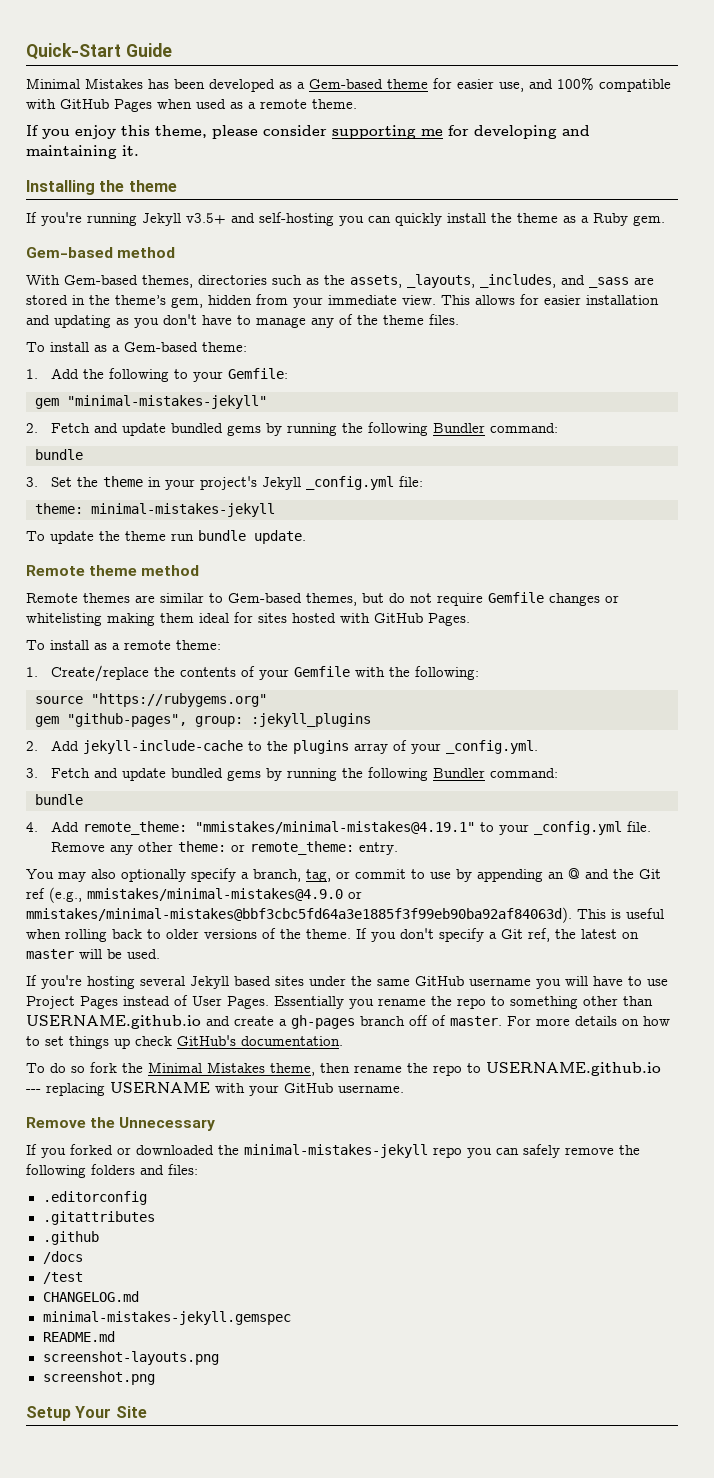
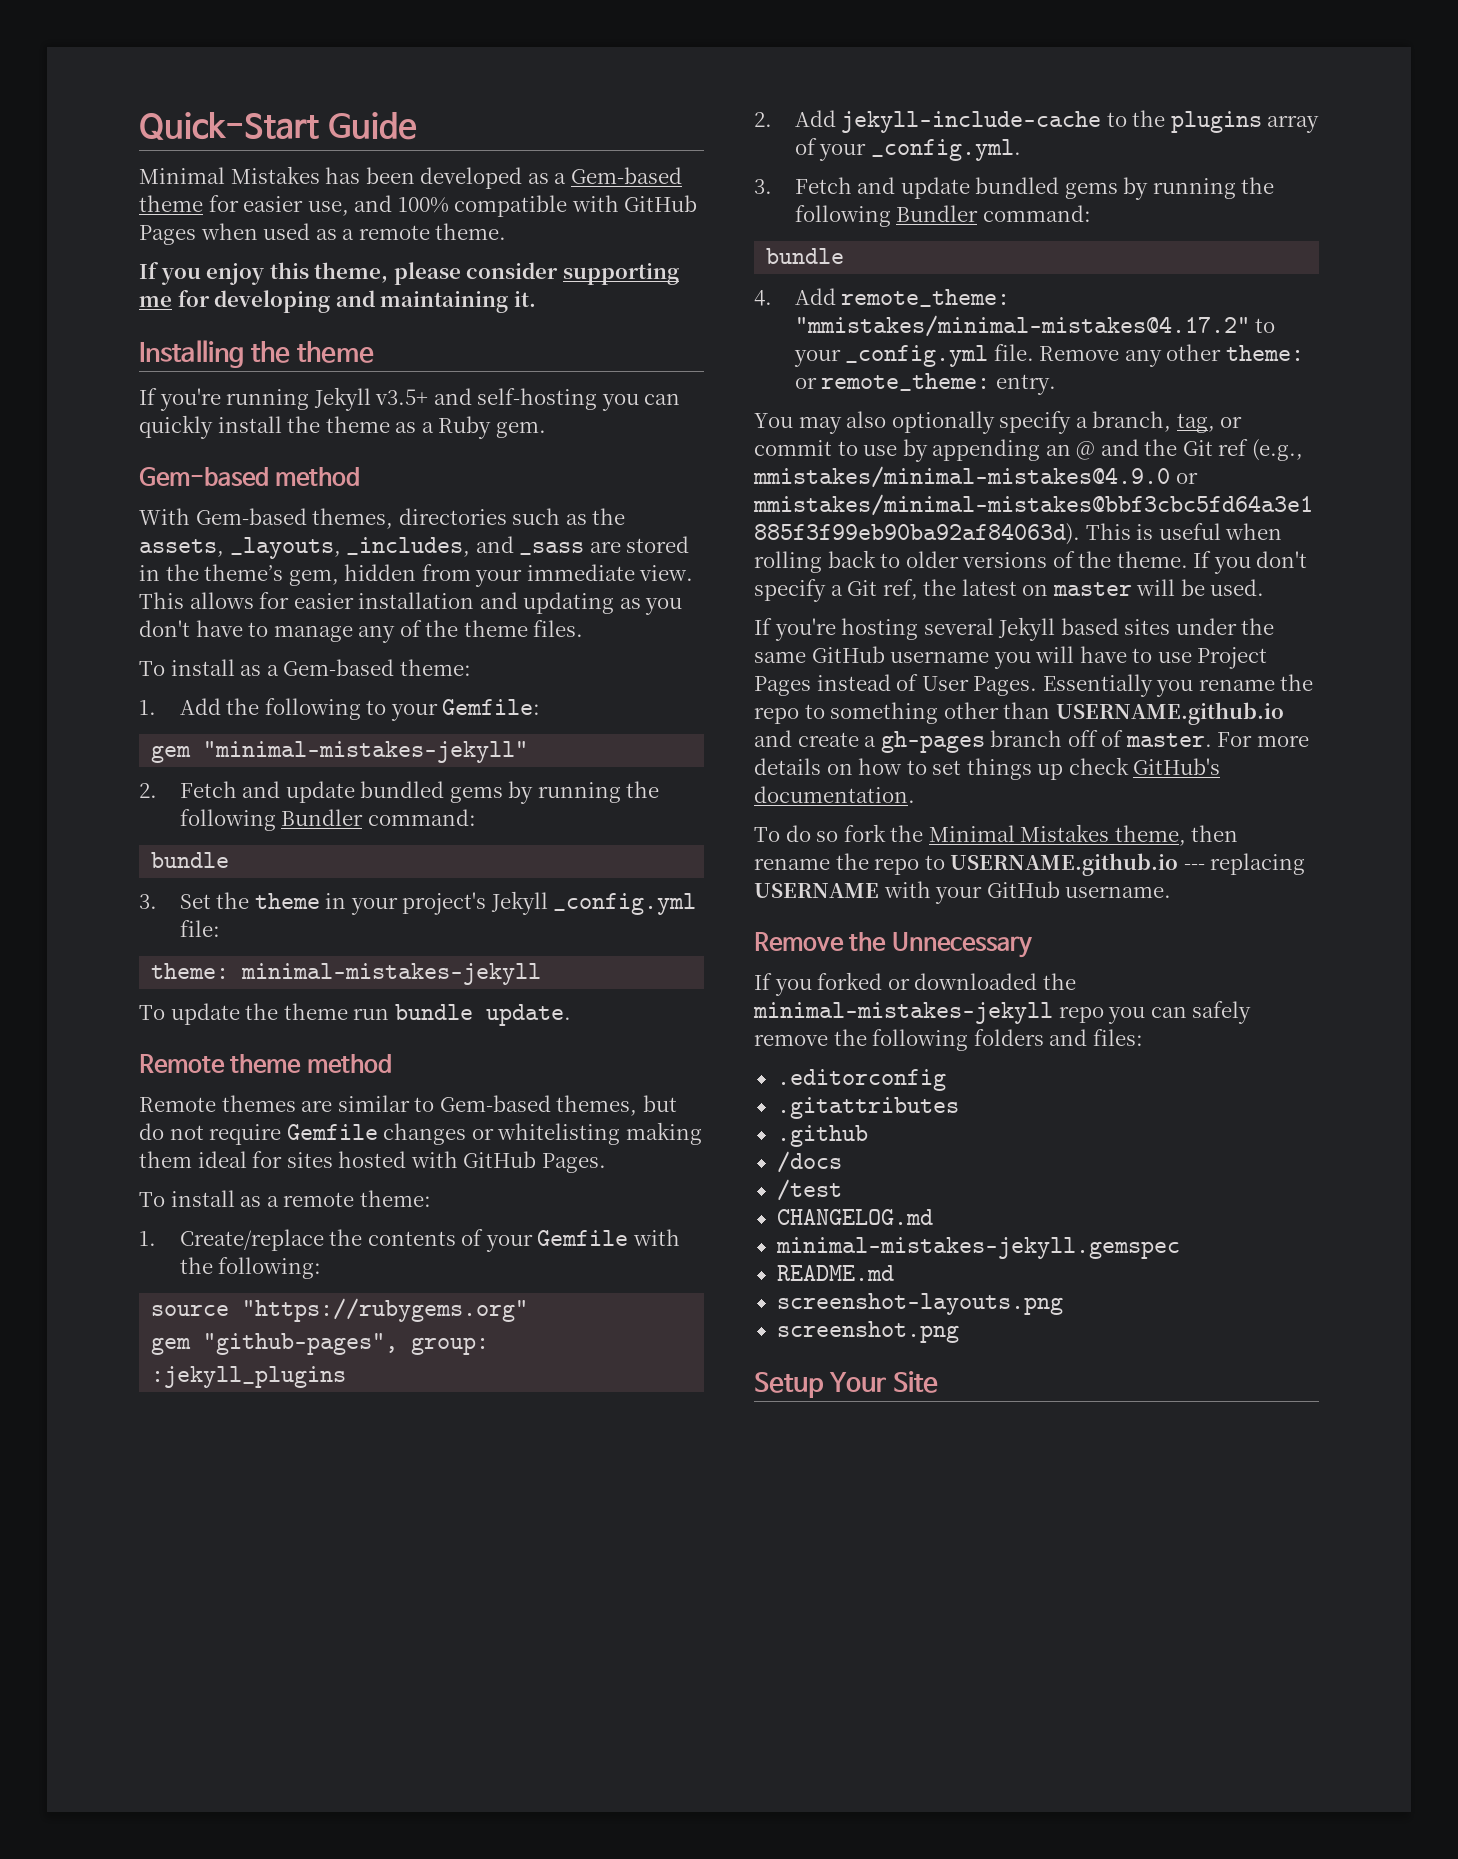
- 4. Add remote_theme: "mmistakes/minimal-mistakes@4.19.1" to your _config.yml file.
+ 4. Add remote_theme: "mmistakes/minimal-mistakes@4.17.2" to your _config.yml file.

